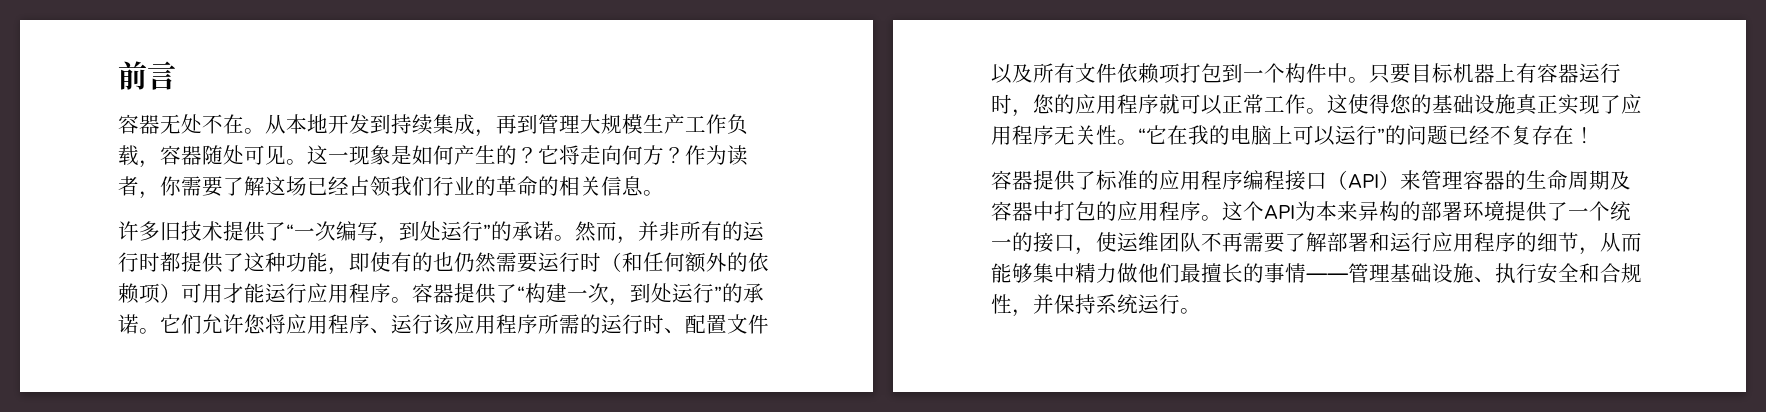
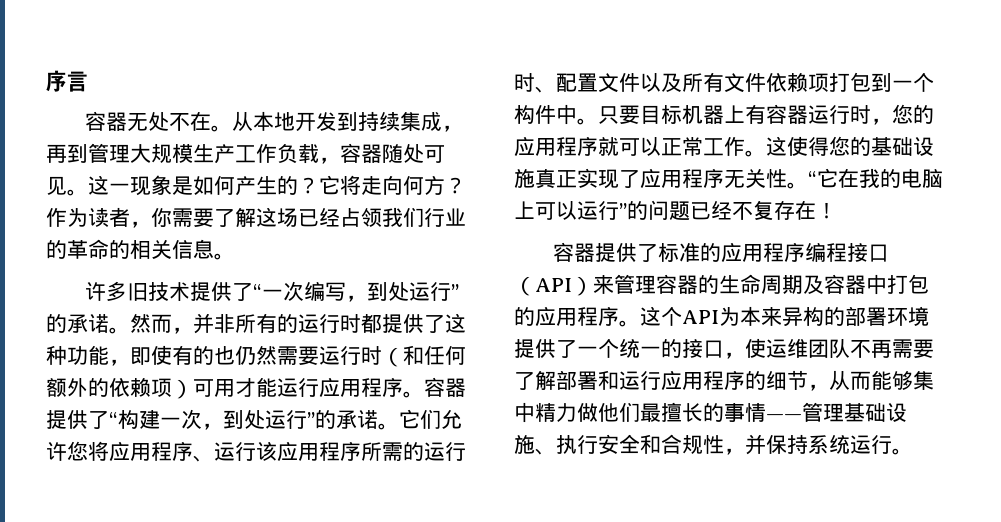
- 前言
+ 序言

